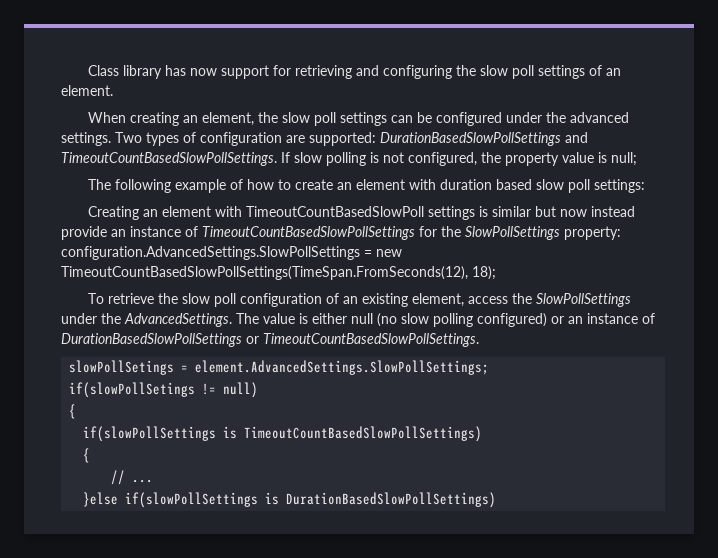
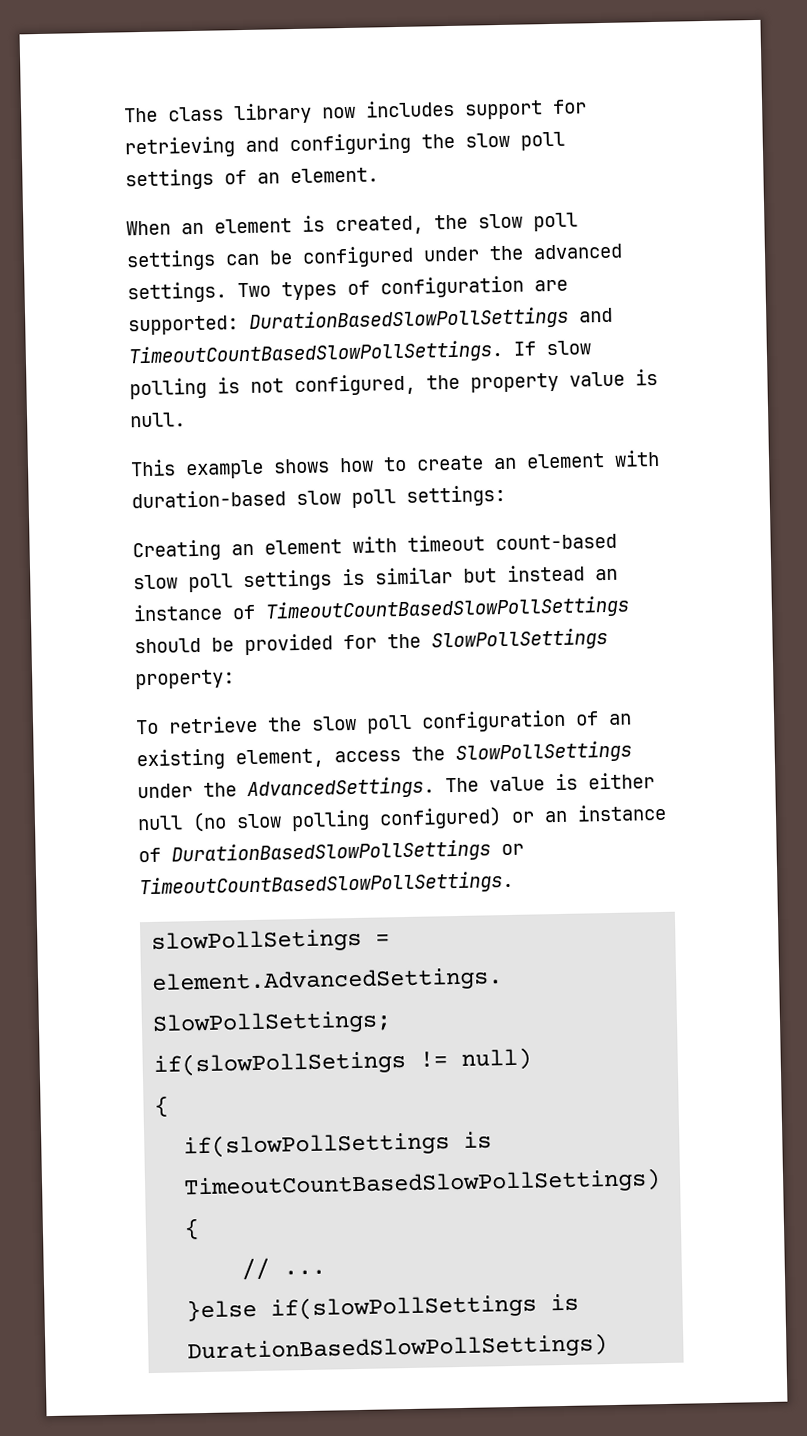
- Class library has now support for retrieving and configuring the slow poll settings of an element.
+ The class library now includes support for retrieving and configuring the slow poll settings of an element.
- When creating an element, the slow poll settings can be configured under the advanced settings.
+ When an element is created, the slow poll settings can be configured under the advanced settings.
- If slow polling is not configured, the property value is null;
- The following example of how to create an element with duration based slow poll settings:
+ If slow polling is not configured, the property value is null.
+ This example shows how to create an element with duration-based slow poll settings:
- Creating an element with TimeoutCountBasedSlowPoll settings is similar but now instead provide an instance of TimeoutCountBasedSlowPollSettings for the SlowPollSettings property: configuration.AdvancedSettings.SlowPollSettings = new TimeoutCountBasedSlowPollSettings(TimeSpan.FromSeconds(12), 18);
+ Creating an element with timeout count-based slow poll settings is similar but instead an instance of TimeoutCountBasedSlowPollSettings should be provided for the SlowPollSettings property:

